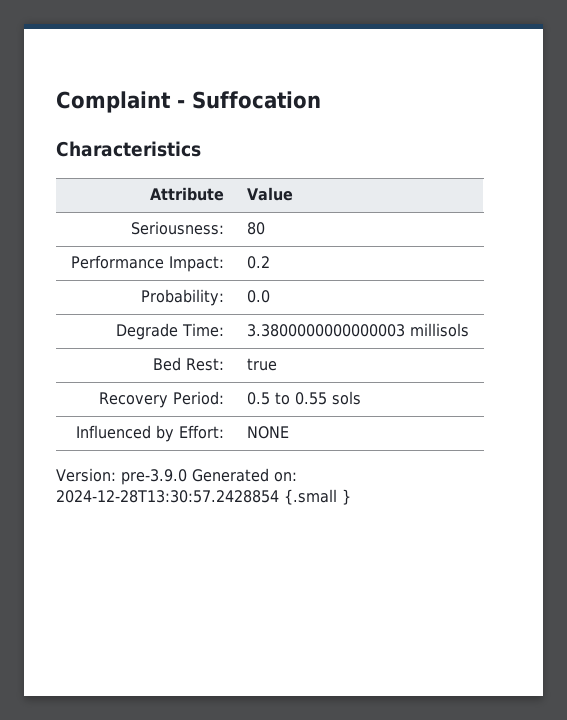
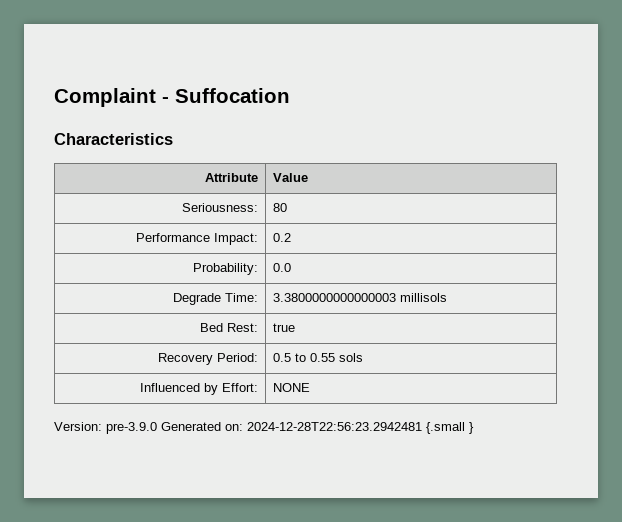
- Version: pre-3.9.0 Generated on: 2024-12-28T13:30:57.2428854 {.small }
+ Version: pre-3.9.0 Generated on: 2024-12-28T22:56:23.2942481 {.small }

